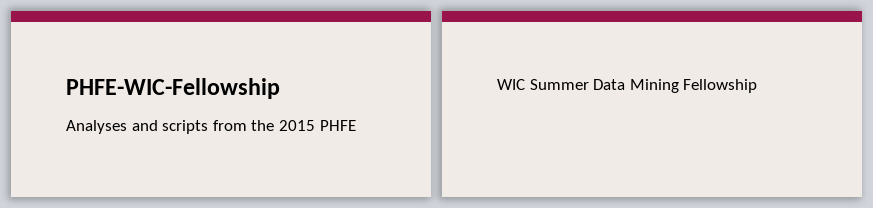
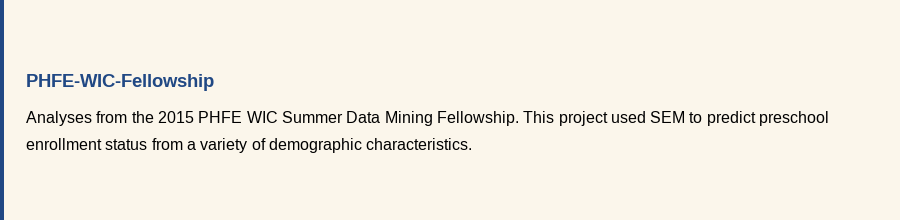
- Analyses and scripts from the 2015 PHFE WIC Summer Data Mining Fellowship
+ Analyses from the 2015 PHFE WIC Summer Data Mining Fellowship. This project used SEM to predict preschool enrollment status from a variety of demographic characteristics.

